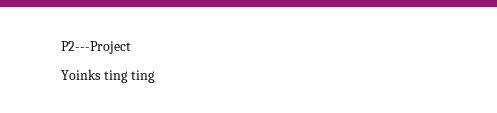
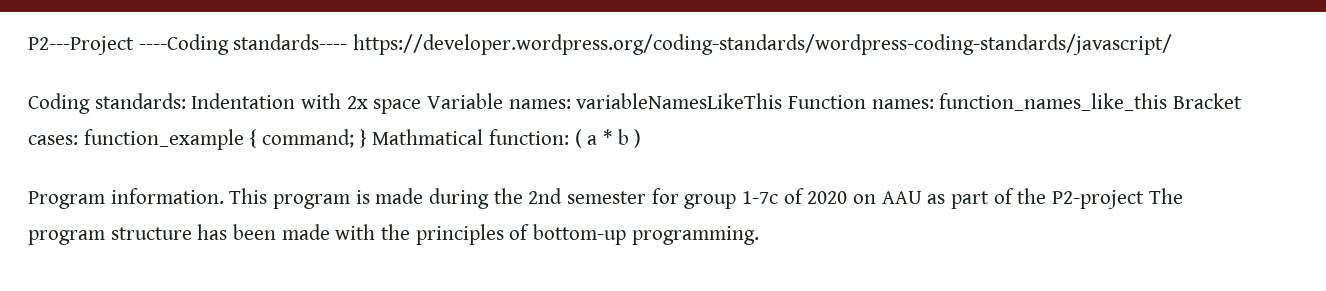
- P2---Project
- Yoinks ting ting
+ P2---Project ----Coding standards---- https://developer.wordpress.org/coding-standards/wordpress-coding-standards/javascript/
+ Coding standards: Indentation with 2x space Variable names: variableNamesLikeThis Function names: function_names_like_this Bracket cases: function_example { command; } Mathmatical function: ( a * b )
+ Program information. This program is made during the 2nd semester for group 1-7c of 2020 on AAU as part of the P2-project The program structure has been made with the principles of bottom-up programming.

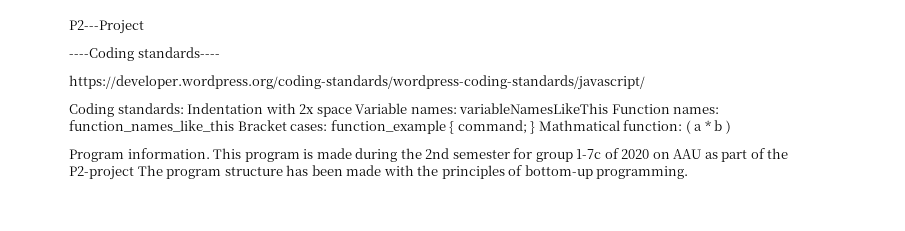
- P2---Project ----Coding standards---- https://developer.wordpress.org/coding-standards/wordpress-coding-standards/javascript/
+ P2---Project
+ ----Coding standards----
+ https://developer.wordpress.org/coding-standards/wordpress-coding-standards/javascript/

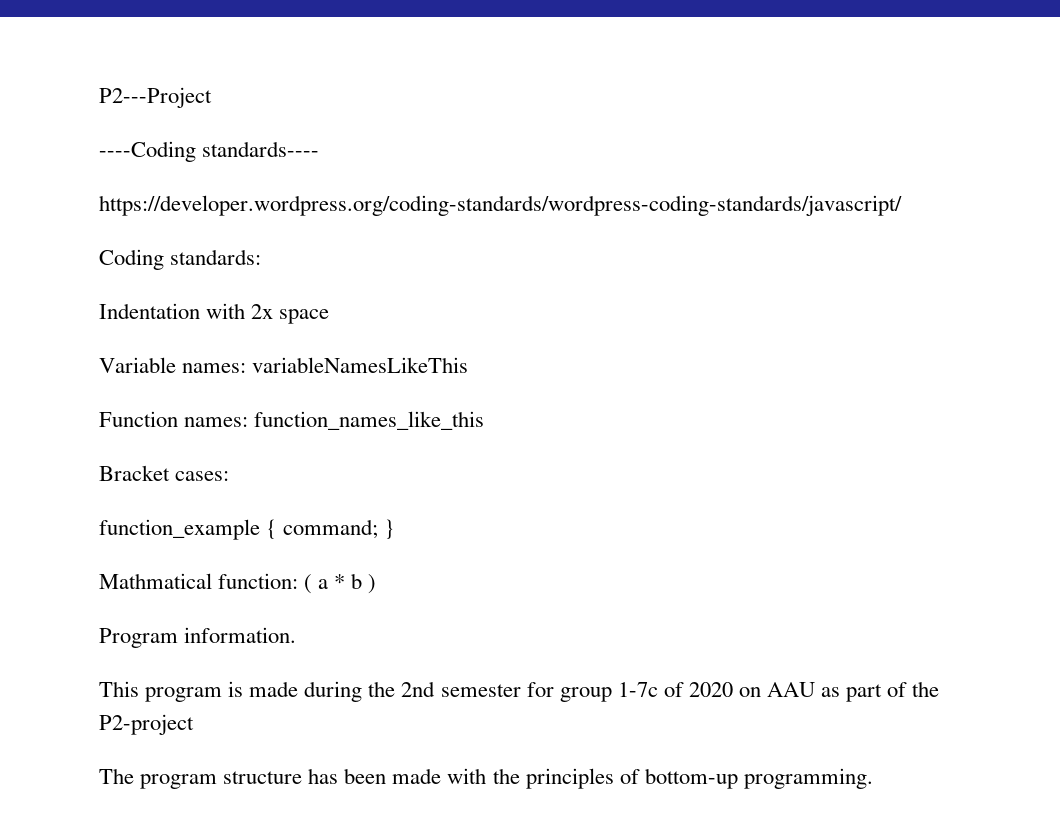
- Coding standards: Indentation with 2x space Variable names: variableNamesLikeThis Function names: function_names_like_this Bracket cases: function_example { command; } Mathmatical function: ( a * b )
+ Coding standards:
+ Indentation with 2x space
+ Variable names: variableNamesLikeThis
+ Function names: function_names_like_this
+ Bracket cases:
+ function_example { command; }
+ Mathmatical function: ( a * b )
- Program information. This program is made during the 2nd semester for group 1-7c of 2020 on AAU as part of the P2-project The program structure has been made with the principles of bottom-up programming.
+ Program information.
+ This program is made during the 2nd semester for group 1-7c of 2020 on AAU as part of the P2-project
+ The program structure has been made with the principles of bottom-up programming.

